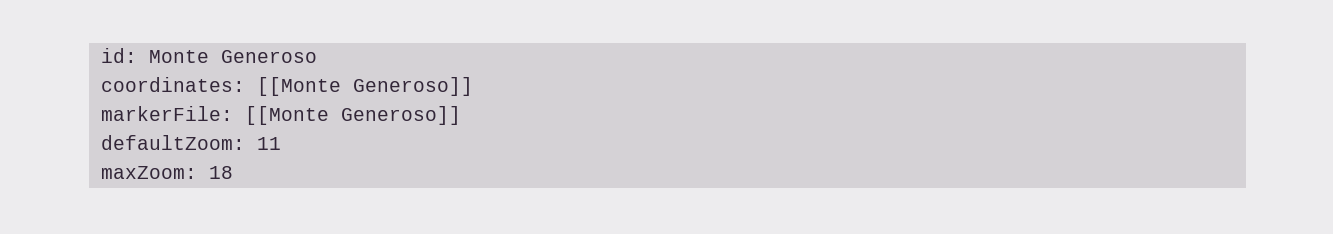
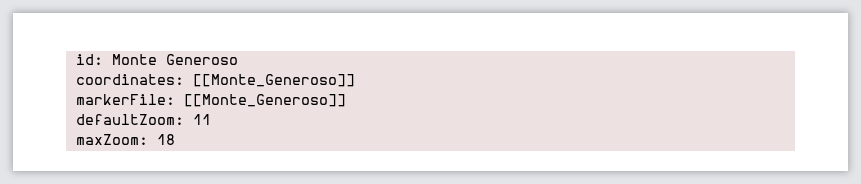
- coordinates: [[Monte Generoso]]
+ coordinates: [[Monte_Generoso]]
- markerFile: [[Monte Generoso]]
+ markerFile: [[Monte_Generoso]]

